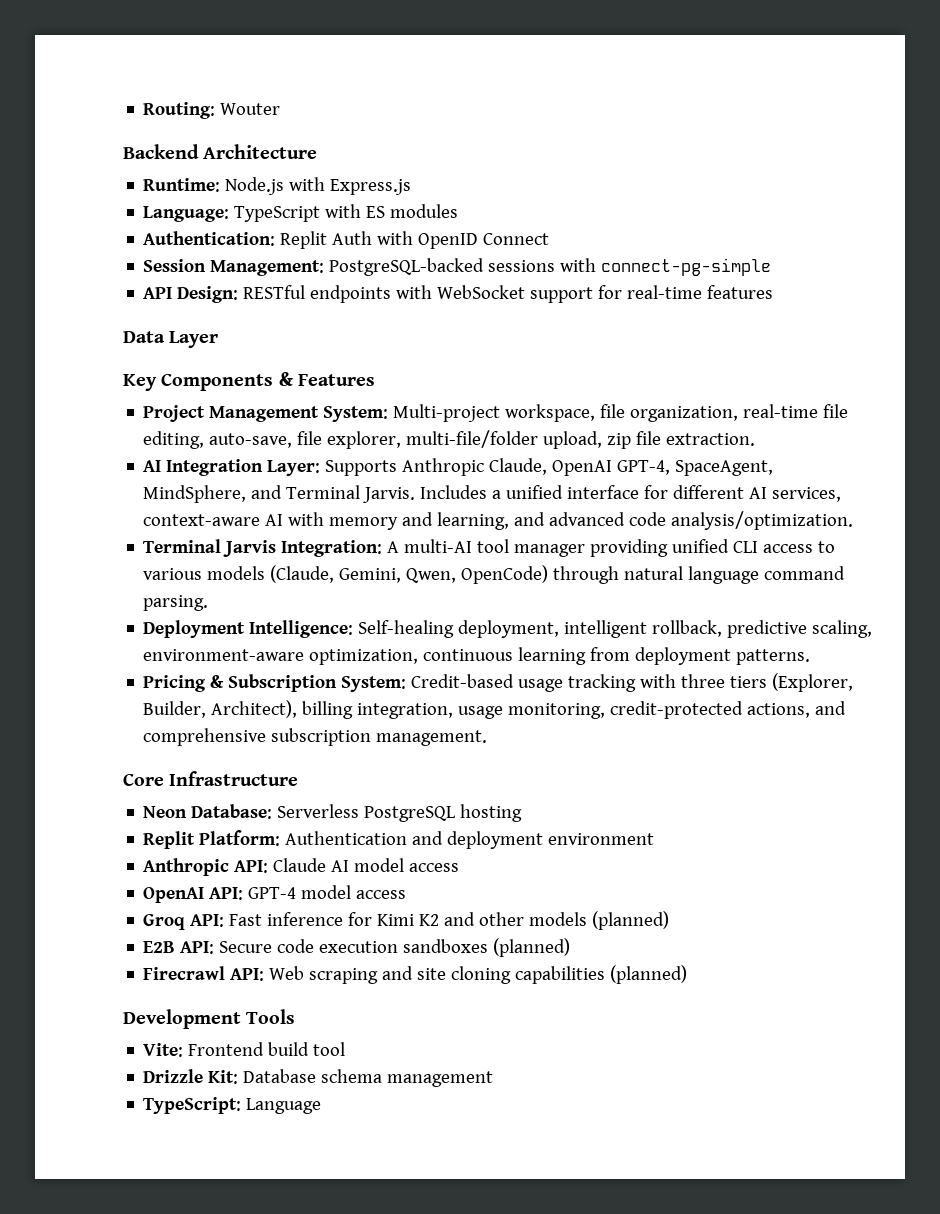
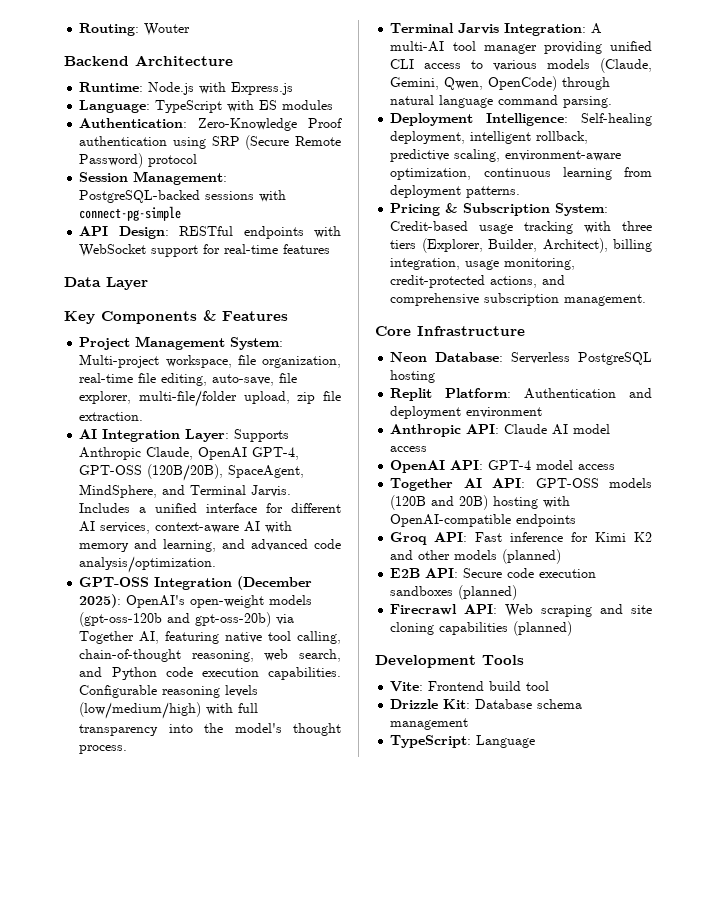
- Authentication: Replit Auth with OpenID Connect
+ Authentication: Zero-Knowledge Proof authentication using SRP (Secure Remote Password) protocol
- AI Integration Layer: Supports Anthropic Claude, OpenAI GPT-4, SpaceAgent, MindSphere, and Terminal Jarvis.
+ AI Integration Layer: Supports Anthropic Claude, OpenAI GPT-4, GPT-OSS (120B/20B), SpaceAgent, MindSphere, and Terminal Jarvis.
+ GPT-OSS Integration (December 2025): OpenAI's open-weight models (gpt-oss-120b and gpt-oss-20b) via Together AI, featuring native tool calling, chain-of-thought reasoning, web search, and Python code execution capabilities. Configurable reasoning levels (low/medium/high) with full transparency into the model's thought process.
+ Together AI API: GPT-OSS models (120B and 20B) hosting with OpenAI-compatible endpoints

